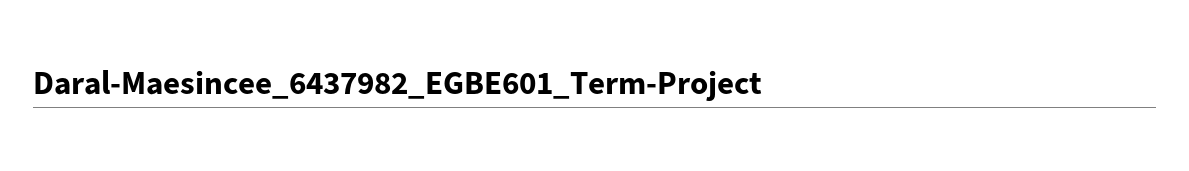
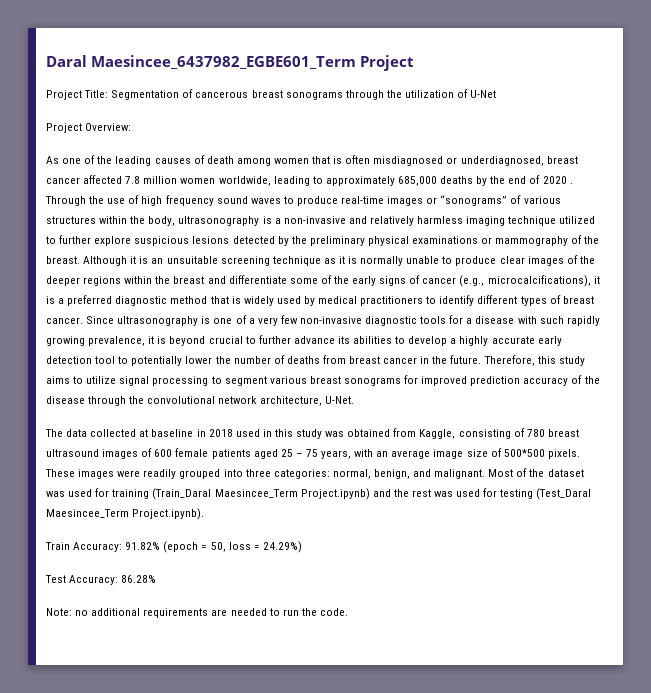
- Daral-Maesincee_6437982_EGBE601_Term-Project
+ Daral Maesincee_6437982_EGBE601_Term Project
+ Project Title: Segmentation of cancerous breast sonograms through the utilization of U-Net
+ Project Overview:
+ As one of the leading causes of death among women that is often misdiagnosed or underdiagnosed, breast cancer affected 7.8 million women worldwide, leading to approximately 685,000 deaths by the end of 2020 . Through the use of high frequency sound waves to produce real-time images or “sonograms” of various structures within the body, ultrasonography is a non-invasive and relatively harmless imaging technique utilized to further explore suspicious lesions detected by the preliminary physical examinations or mammography of the breast. Although it is an unsuitable screening technique as it is normally unable to produce clear images of the deeper regions within the breast and differentiate some of the early signs of cancer (e.g., microcalcifications), it is a preferred diagnostic method that is widely used by medical practitioners to identify different types of breast cancer. Since ultrasonography is one of a very few non-invasive diagnostic tools for a disease with such rapidly growing prevalence, it is beyond crucial to further advance its abilities to develop a highly accurate early detection tool to potentially lower the number of deaths from breast cancer in the future. Therefore, this study aims to utilize signal processing to segment various breast sonograms for improved prediction accuracy of the disease through the convolutional network architecture, U-Net.
+ The data collected at baseline in 2018 used in this study was obtained from Kaggle, consisting of 780 breast ultrasound images of 600 female patients aged 25 – 75 years, with an average image size of 500*500 pixels. These images were readily grouped into three categories: normal, benign, and malignant. Most of the dataset was used for training (Train_Daral Maesincee_Term Project.ipynb) and the rest was used for testing (Test_Daral Maesincee_Term Project.ipynb).
+ Train Accuracy: 91.82% (epoch = 50, loss = 24.29%)
+ Test Accuracy: 86.28%
+ Note: no additional requirements are needed to run the code.

